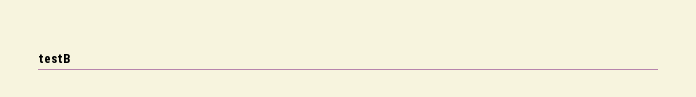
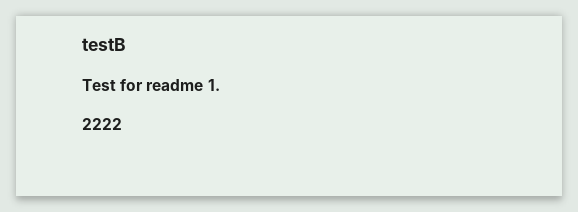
+ Test for readme 1.
+ 2222

